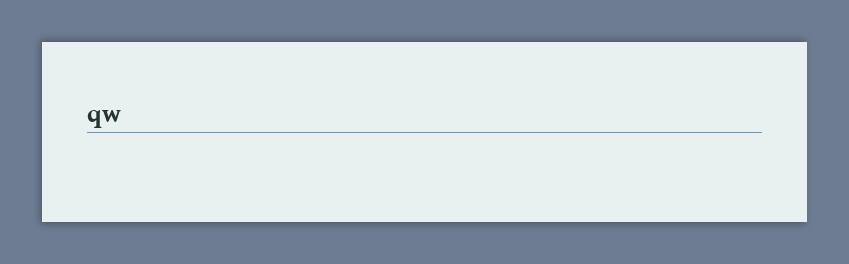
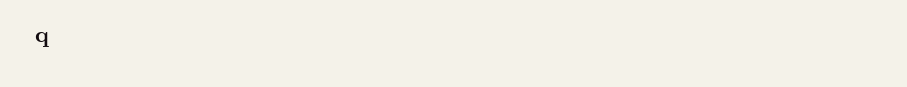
- qw
+ q

